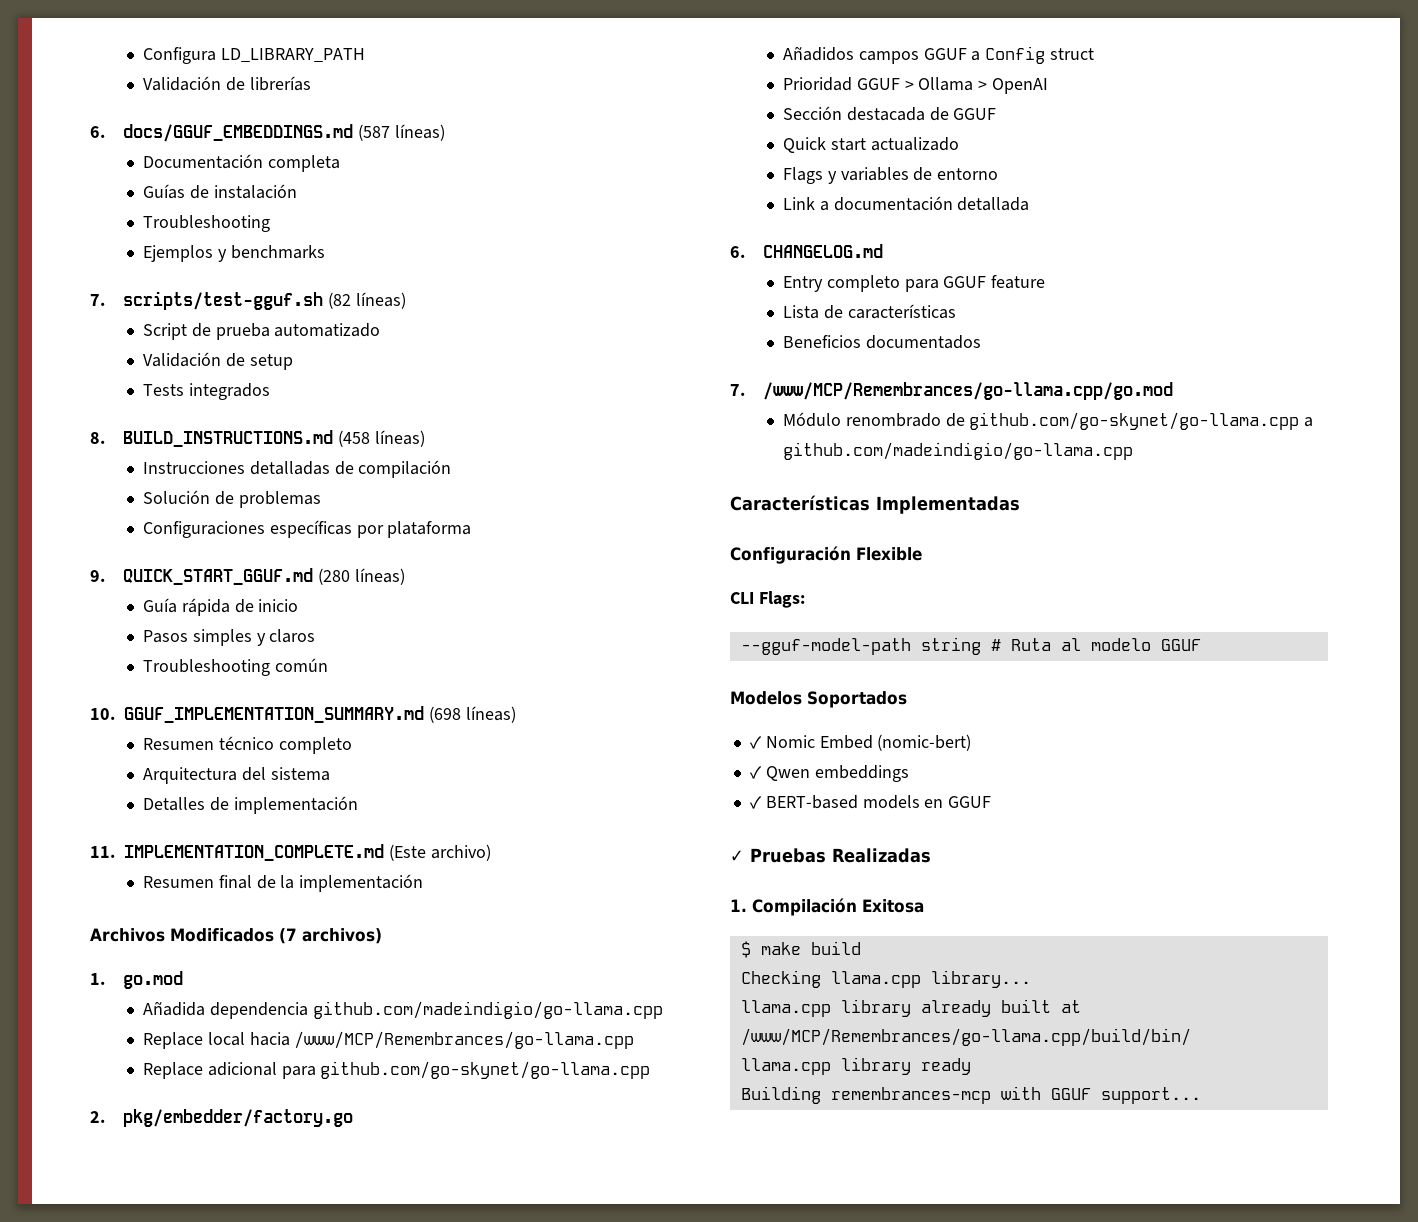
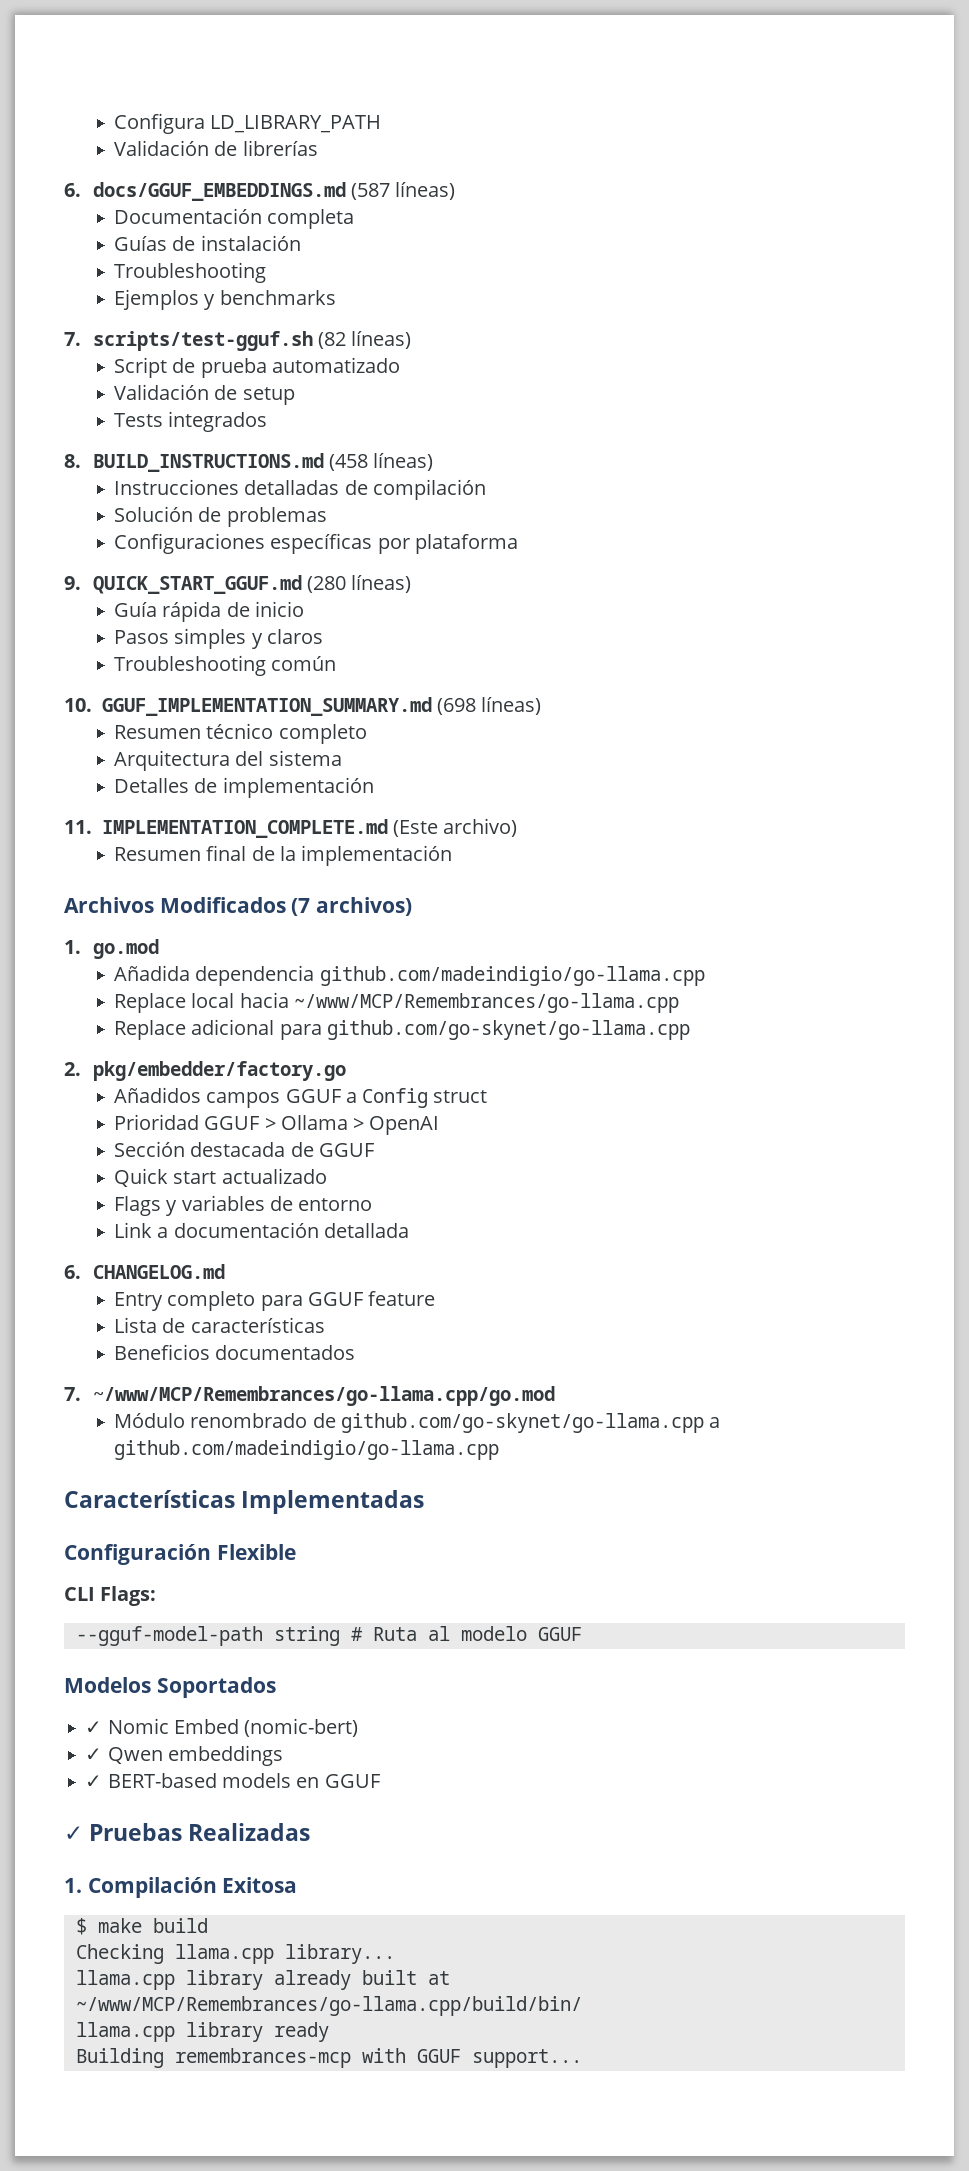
- Replace local hacia /www/MCP/Remembrances/go-llama.cpp
+ Replace local hacia ~/www/MCP/Remembrances/go-llama.cpp
- 7. /www/MCP/Remembrances/go-llama.cpp/go.mod
+ 7. ~/www/MCP/Remembrances/go-llama.cpp/go.mod
- llama.cpp library already built at /www/MCP/Remembrances/go-llama.cpp/build/bin/
+ llama.cpp library already built at ~/www/MCP/Remembrances/go-llama.cpp/build/bin/

